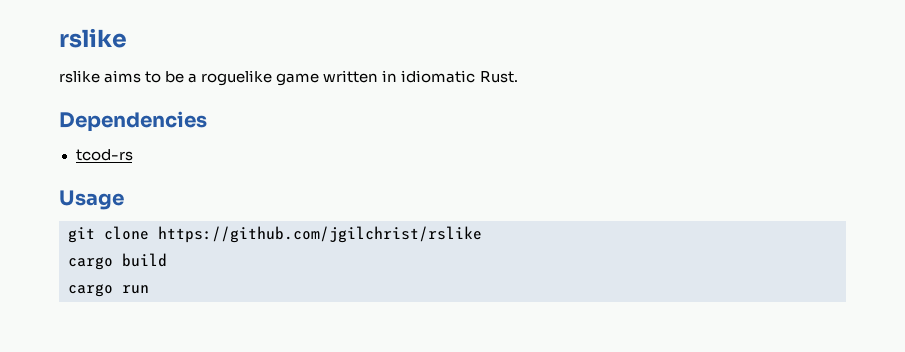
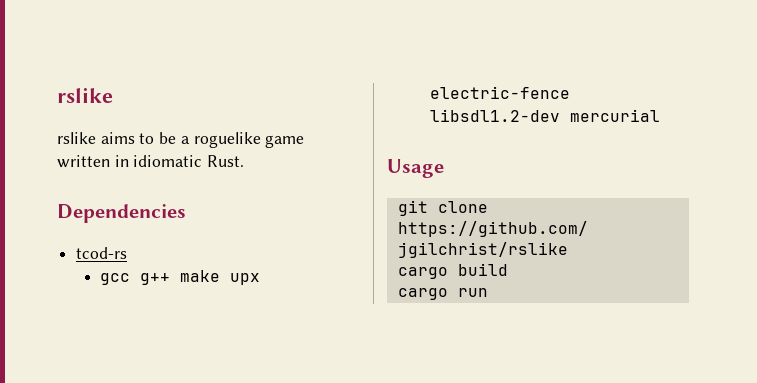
+ gcc g++ make upx electric-fence libsdl1.2-dev mercurial

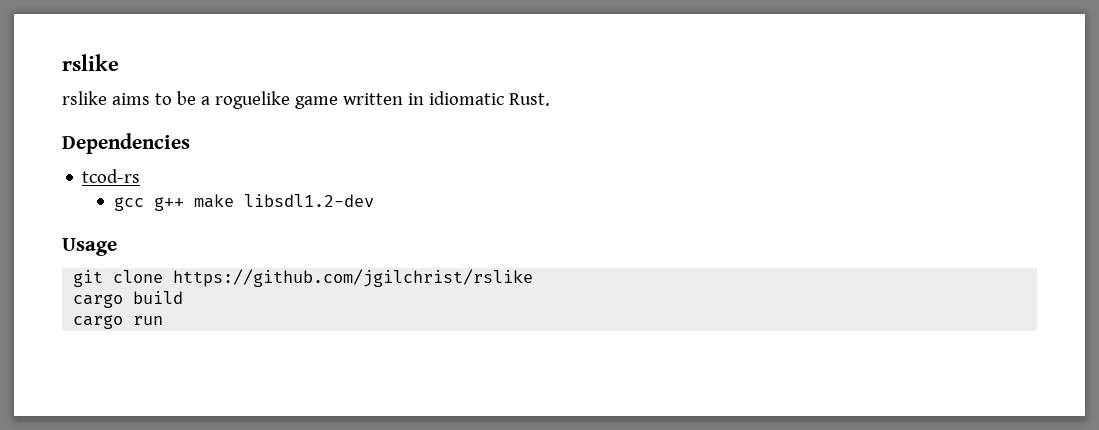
- gcc g++ make upx electric-fence libsdl1.2-dev mercurial
+ gcc g++ make libsdl1.2-dev

